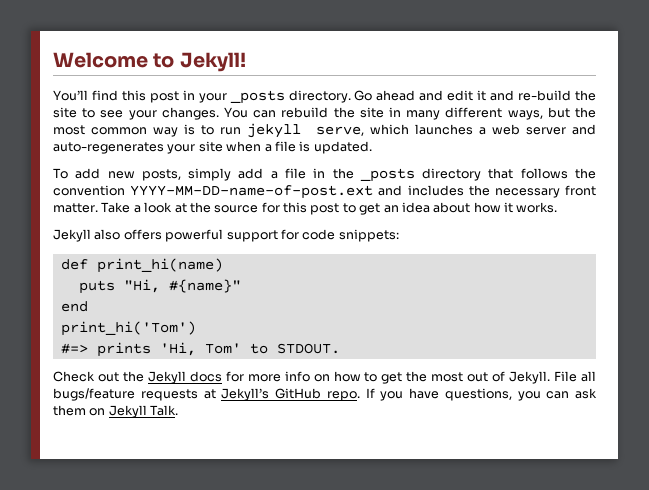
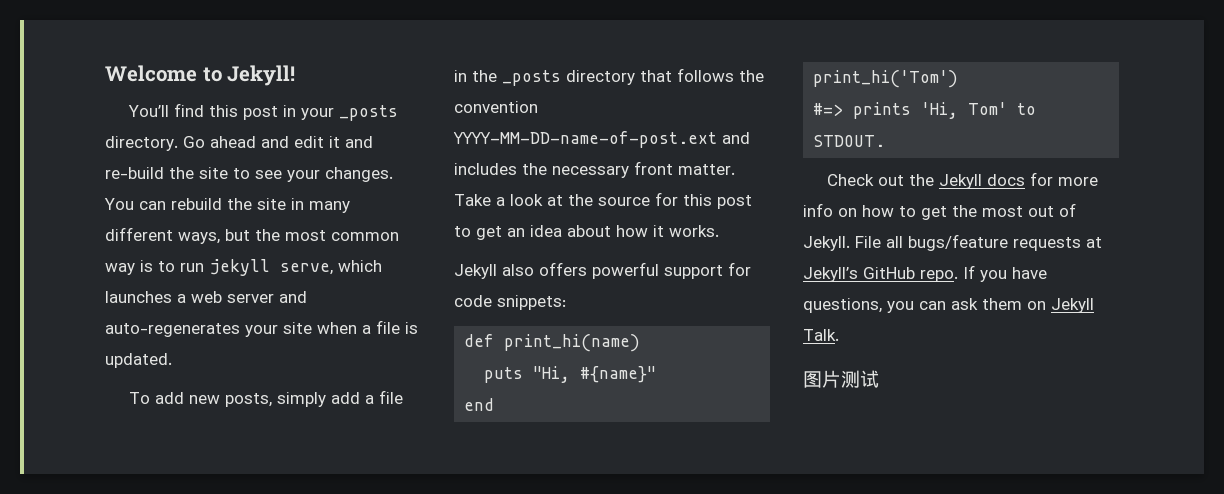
+ 图片测试

